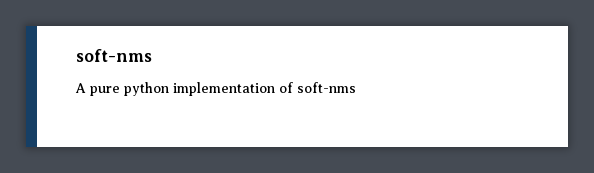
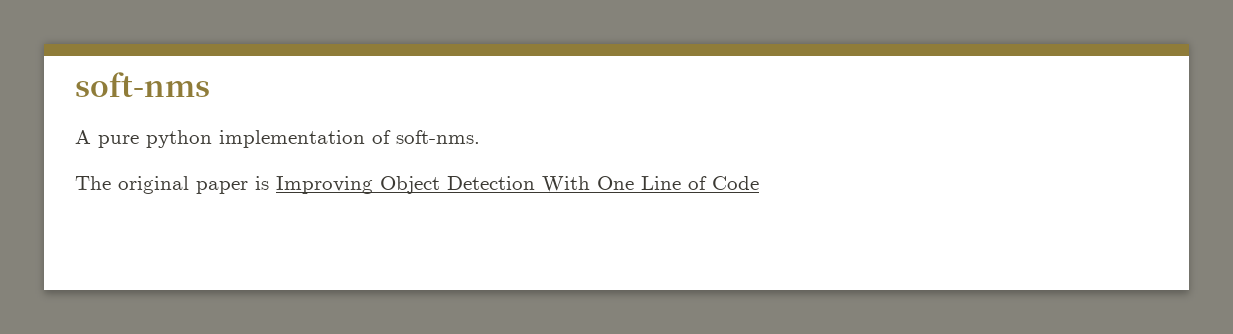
- A pure python implementation of soft-nms
+ A pure python implementation of soft-nms.
+ The original paper is Improving Object Detection With One Line of Code

